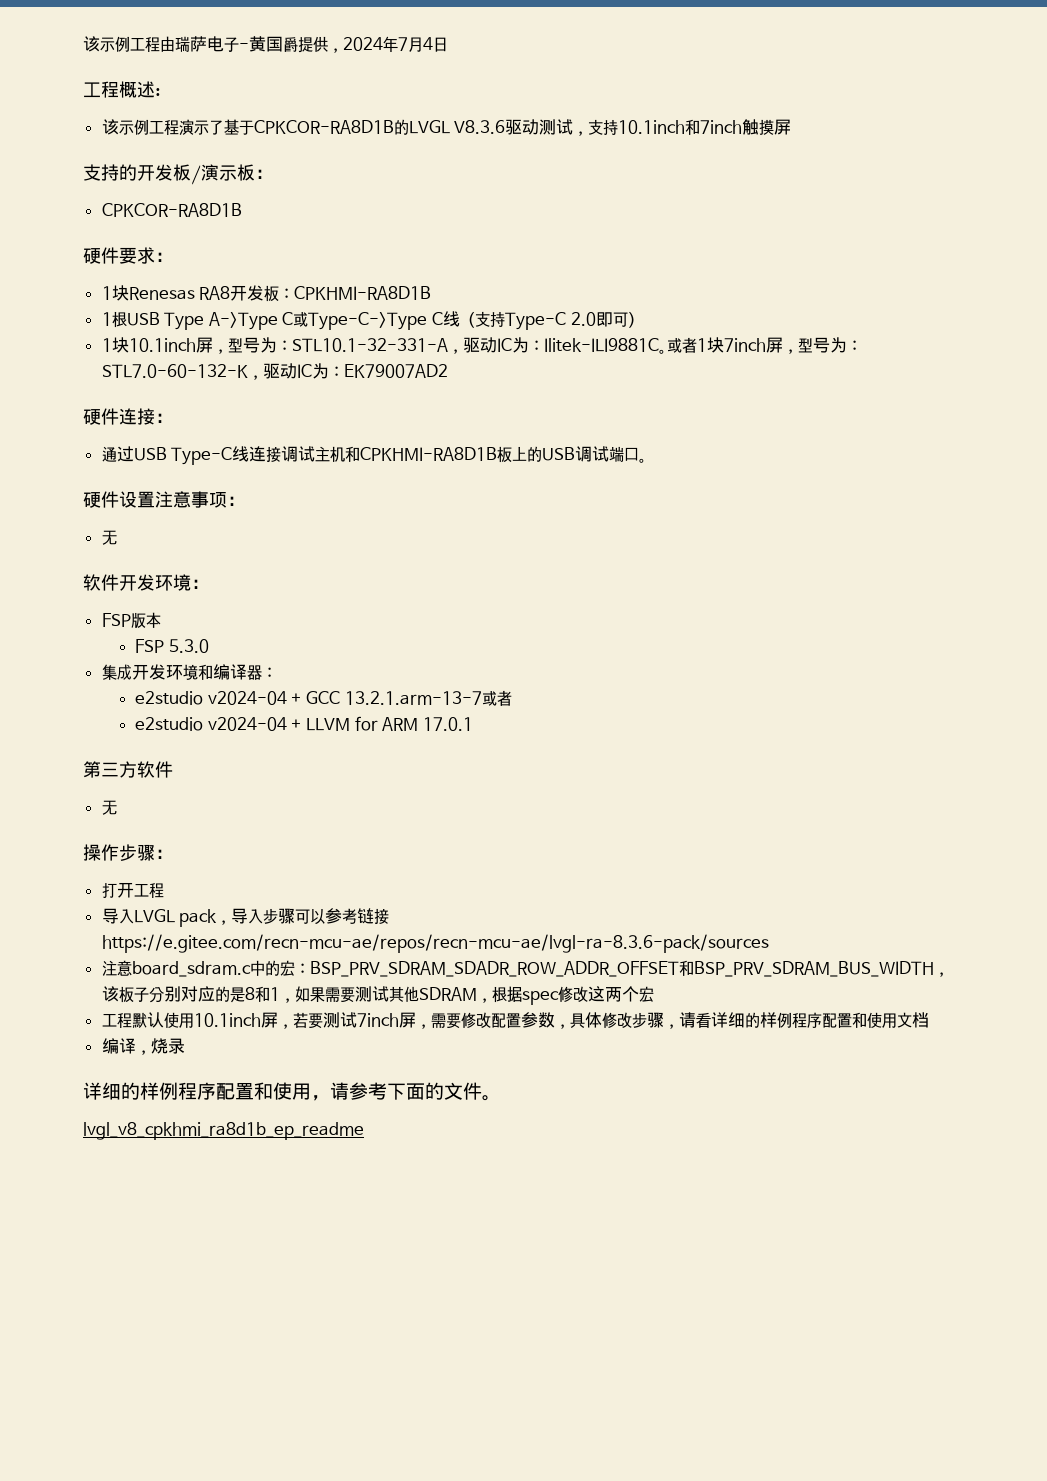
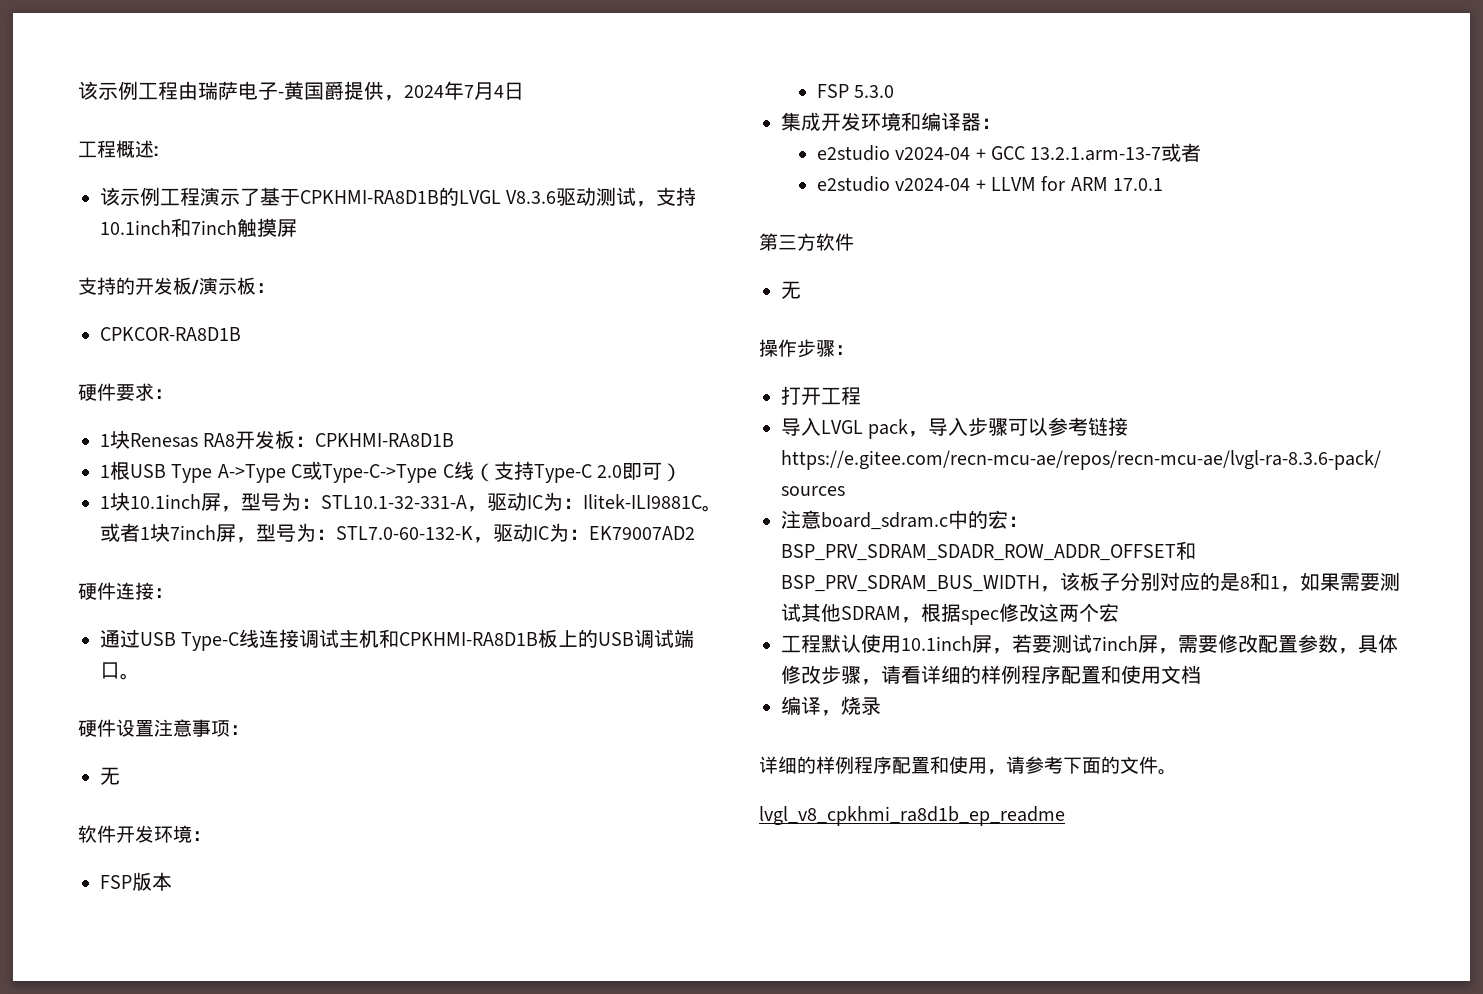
- 该示例工程演示了基于CPKCOR-RA8D1B的LVGL V8.3.6驱动测试，支持10.1inch和7inch触摸屏
+ 该示例工程演示了基于CPKHMI-RA8D1B的LVGL V8.3.6驱动测试，支持10.1inch和7inch触摸屏

